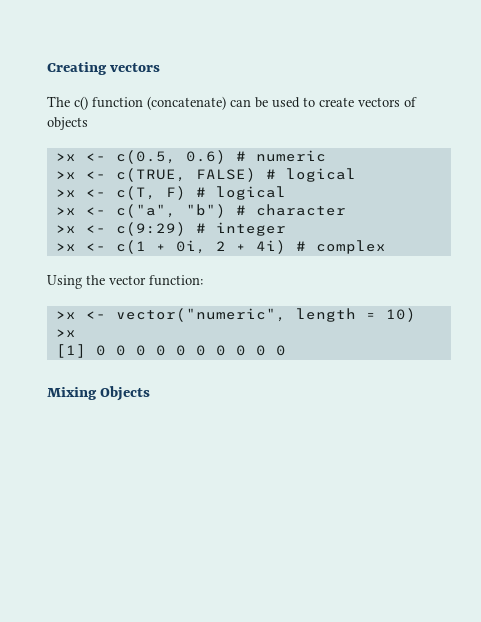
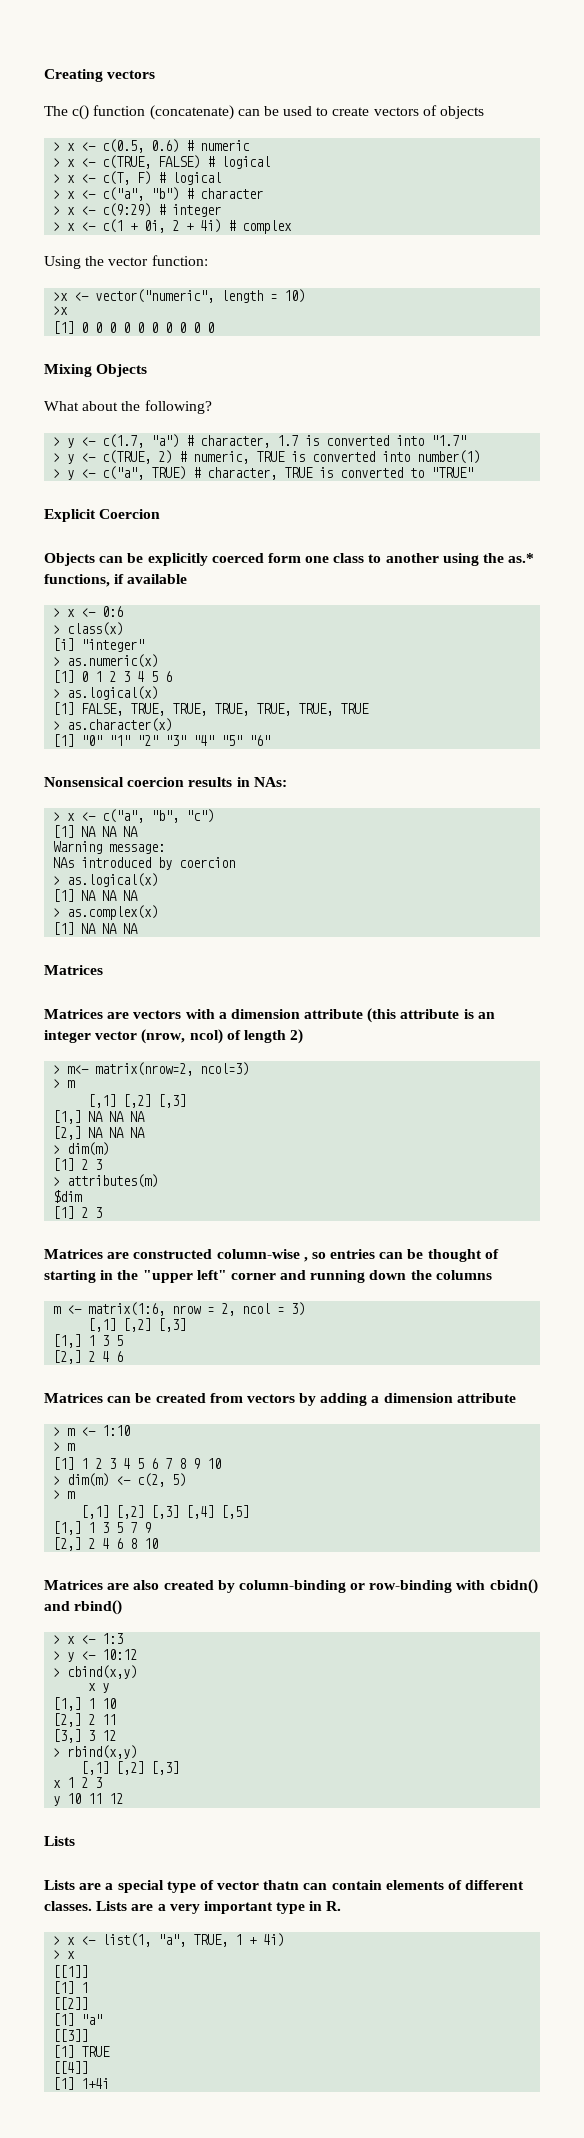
- >x <- c(0.5, 0.6) # numeric
+ > x <- c(0.5, 0.6) # numeric
- >x <- c(TRUE, FALSE) # logical
+ > x <- c(TRUE, FALSE) # logical
- >x <- c(T, F) # logical
+ > x <- c(T, F) # logical
- >x <- c("a", "b") # character
+ > x <- c("a", "b") # character
- >x <- c(9:29) # integer
+ > x <- c(9:29) # integer
- >x <- c(1 + 0i, 2 + 4i) # complex
+ > x <- c(1 + 0i, 2 + 4i) # complex
+ What about the following?
+ > y <- c(1.7, "a") # character, 1.7 is converted into "1.7"
+ > y <- c(TRUE, 2) # numeric, TRUE is converted into number(1)
+ > y <- c("a", TRUE) # character, TRUE is converted to "TRUE"
+ Explicit Coercion
+ Objects can be explicitly coerced form one class to another using the as.* functions, if available
+ > x <- 0:6
+ > class(x)
+ [i] "integer"
+ > as.numeric(x)
+ [1] 0 1 2 3 4 5 6
+ > as.logical(x)
+ [1] FALSE, TRUE, TRUE, TRUE, TRUE, TRUE, TRUE
+ > as.character(x)
+ [1] "0" "1" "2" "3" "4" "5" "6"
+ Nonsensical coercion results in NAs:
+ > x <- c("a", "b", "c")
+ [1] NA NA NA
+ Warning message:
+ NAs introduced by coercion
+ > as.logical(x)
+ [1] NA NA NA
+ > as.complex(x)
+ [1] NA NA NA
+ Matrices
+ Matrices are vectors with a dimension attribute (this attribute is an integer vector (nrow, ncol) of length 2)
+ > m<- matrix(nrow=2, ncol=3)
+ > m
+ [,1] [,2] [,3]
+ [1,] NA NA NA
+ [2,] NA NA NA
+ > dim(m)
+ [1] 2 3
+ > attributes(m)
+ $dim
+ [1] 2 3
+ Matrices are constructed column-wise , so entries can be thought of starting in the "upper left" corner and running down the columns
+ m <- matrix(1:6, nrow = 2, ncol = 3)
+ [,1] [,2] [,3]
+ [1,] 1 3 5
+ [2,] 2 4 6
+ Matrices can be created from vectors by adding a dimension attribute
+ > m <- 1:10
+ > m
+ [1] 1 2 3 4 5 6 7 8 9 10
+ > dim(m) <- c(2, 5)
+ > m
+ [,1] [,2] [,3] [,4] [,5]
+ [1,] 1 3 5 7 9
+ [2,] 2 4 6 8 10
+ Matrices are also created by column-binding or row-binding with cbidn() and rbind()
+ > x <- 1:3
+ > y <- 10:12
+ > cbind(x,y)
+ x y
+ [1,] 1 10
+ [2,] 2 11
+ [3,] 3 12
+ > rbind(x,y)
+ [,1] [,2] [,3]
+ x 1 2 3
+ y 10 11 12
+ Lists
+ Lists are a special type of vector thatn can contain elements of different classes. Lists are a very important type in R.
+ > x <- list(1, "a", TRUE, 1 + 4i)
+ > x
+ [[1]]
+ [1] 1
+ [[2]]
+ [1] "a"
+ [[3]]
+ [1] TRUE
+ [[4]]
+ [1] 1+4i

